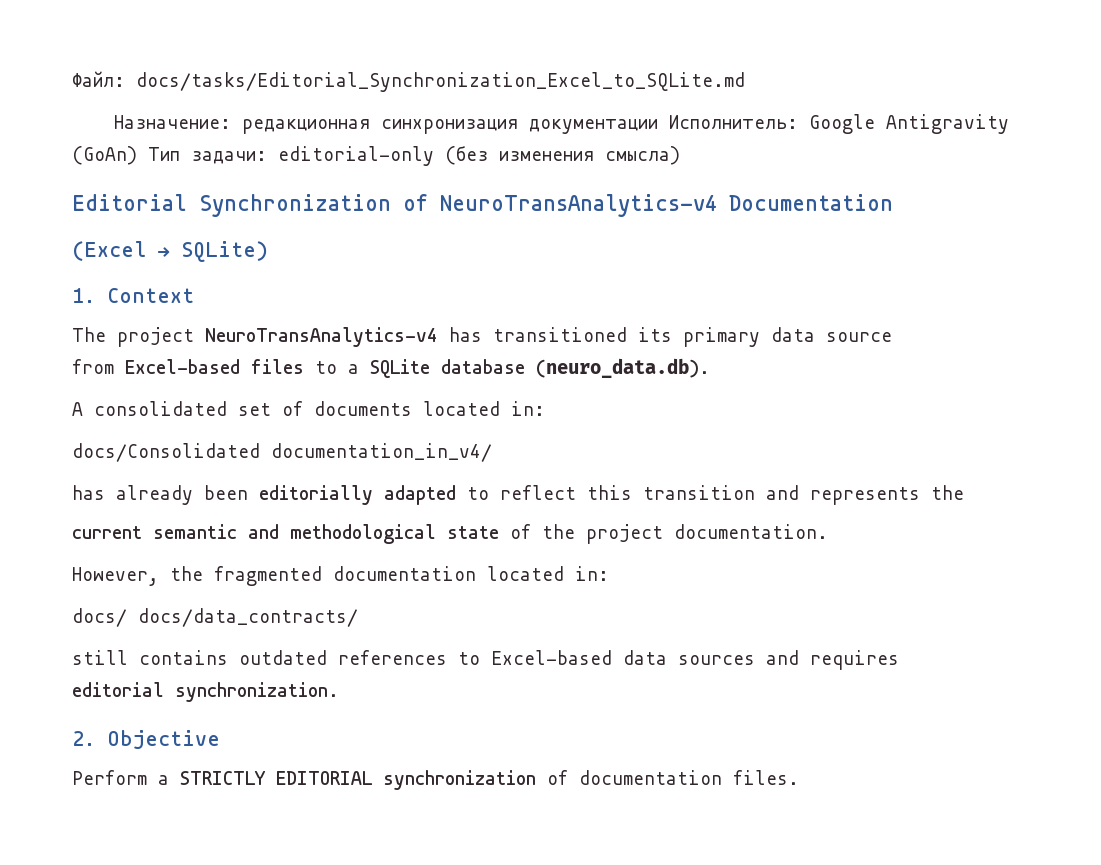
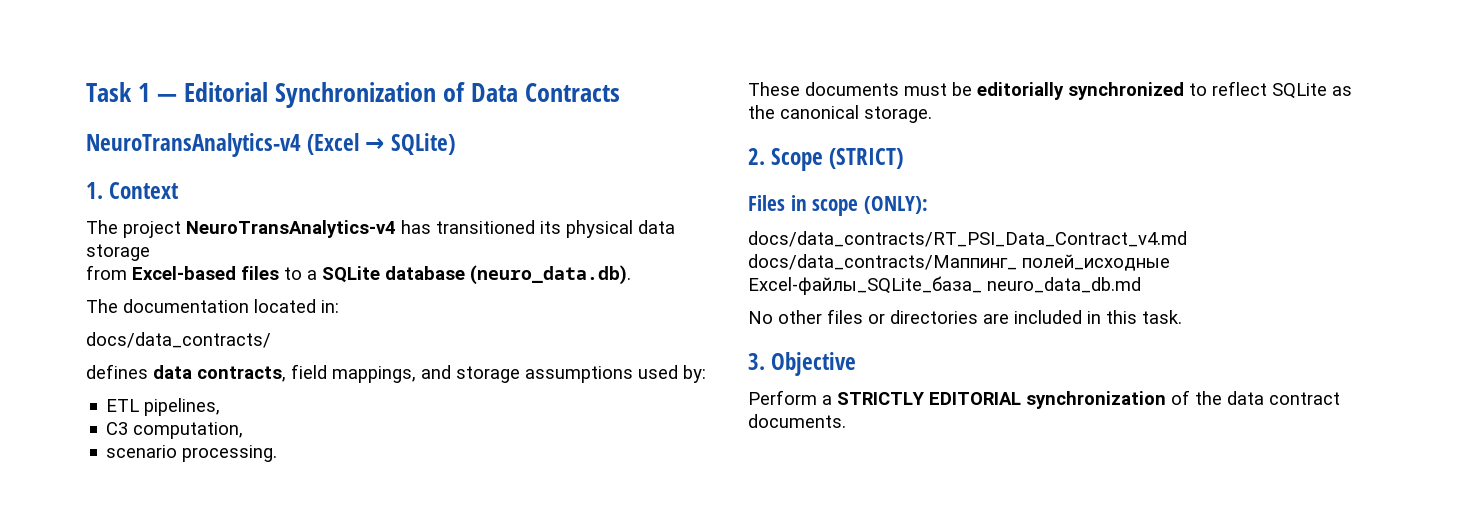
- Файл: docs/tasks/Editorial_Synchronization_Excel_to_SQLite.md
- Назначение: редакционная синхронизация документации Исполнитель: Google Antigravity (GoAn) Тип задачи: editorial-only (без изменения смысла)
- Editorial Synchronization of NeuroTransAnalytics-v4 Documentation
- (Excel → SQLite)
+ Task 1 — Editorial Synchronization of Data Contracts
+ NeuroTransAnalytics-v4 (Excel → SQLite)
- The project NeuroTransAnalytics-v4 has transitioned its primary data source
+ The project NeuroTransAnalytics-v4 has transitioned its physical data storage
- A consolidated set of documents located in:
- docs/Consolidated documentation_in_v4/
- has already been editorially adapted to reflect this transition and represents the
- current semantic and methodological state of the project documentation.
- However, the fragmented documentation located in:
+ The documentation located in:
- docs/ docs/data_contracts/
+ docs/data_contracts/
- still contains outdated references to Excel-based data sources and requires
- editorial synchronization.
- 2. Objective
+ defines data contracts, field mappings, and storage assumptions used by:
+ ETL pipelines,
+ C3 computation,
+ scenario processing.
+ These documents must be editorially synchronized to reflect SQLite as the canonical storage.
+ 2. Scope (STRICT)
+ Files in scope (ONLY):
+ docs/data_contracts/RT_PSI_Data_Contract_v4.md docs/data_contracts/Маппинг_ полей_исходные Excel-файлы_SQLite_база_ neuro_data_db.md
+ No other files or directories are included in this task.
+ 3. Objective
- Perform a STRICTLY EDITORIAL synchronization of documentation files.
+ Perform a STRICTLY EDITORIAL synchronization of the data contract documents.

